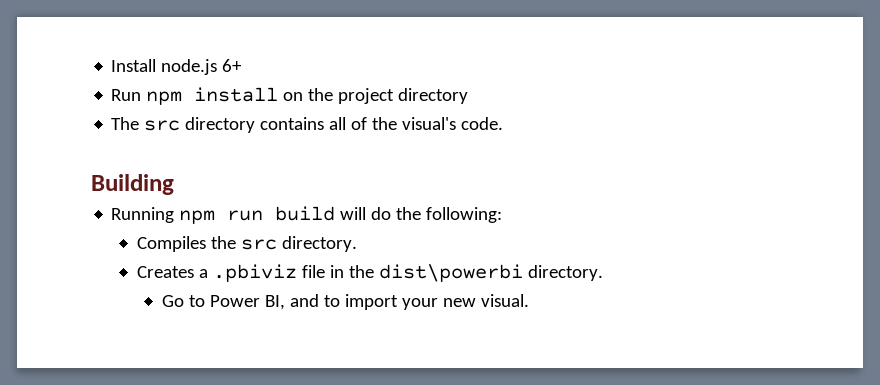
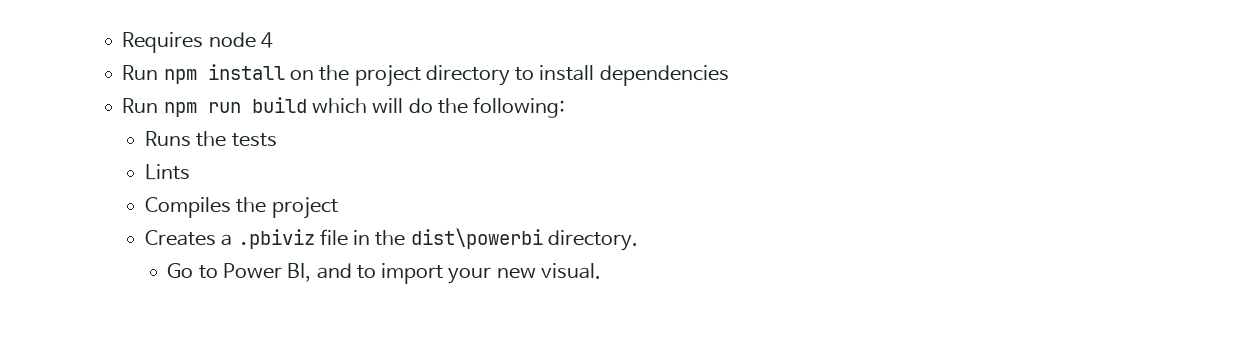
- Install node.js 6+
+ Requires node 4
- Run npm install on the project directory
- The src directory contains all of the visual's code.
- Building
- Running npm run build will do the following:
+ Run npm install on the project directory to install dependencies
+ Run npm run build which will do the following:
+ Runs the tests
+ Lints
- Compiles the src directory.
+ Compiles the project

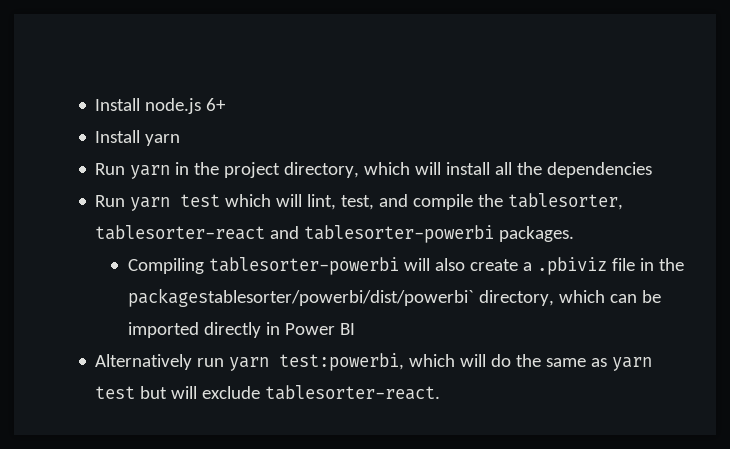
- Requires node 4
- Run npm install on the project directory to install dependencies
- Run npm run build which will do the following:
- Runs the tests
- Lints
- Compiles the project
- Creates a .pbiviz file in the dist\powerbi directory.
- Go to Power BI, and to import your new visual.
+ Install node.js 6+
+ Install yarn
+ Run yarn in the project directory, which will install all the dependencies
+ Run yarn test which will lint, test, and compile the tablesorter, tablesorter-react and tablesorter-powerbi packages.
+ Compiling tablesorter-powerbi will also create a .pbiviz file in the packagestablesorter/powerbi/dist/powerbi` directory, which can be imported directly in Power BI
+ Alternatively run yarn test:powerbi, which will do the same as yarn test but will exclude tablesorter-react.

